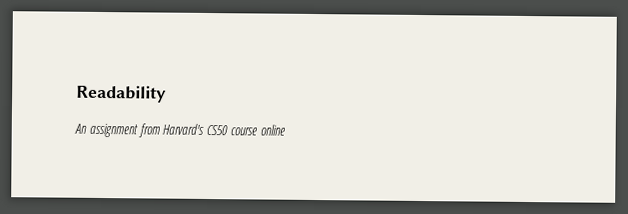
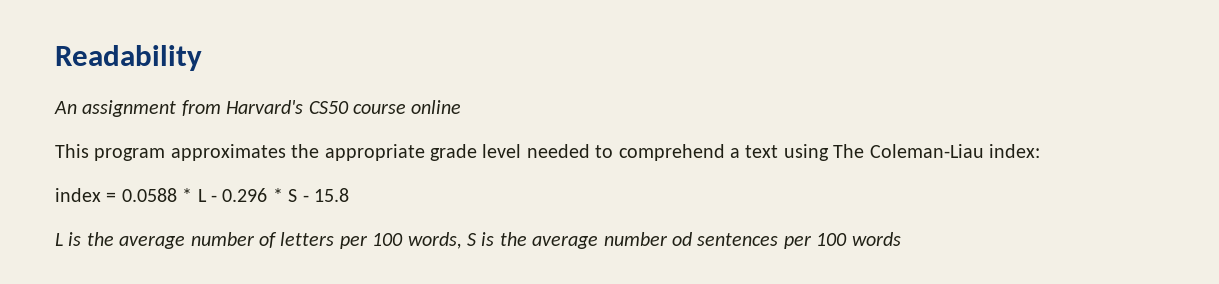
+ This program approximates the appropriate grade level needed to comprehend a text using The Coleman-Liau index:
+ index = 0.0588 * L - 0.296 * S - 15.8
+ L is the average number of letters per 100 words, S is the average number od sentences per 100 words

